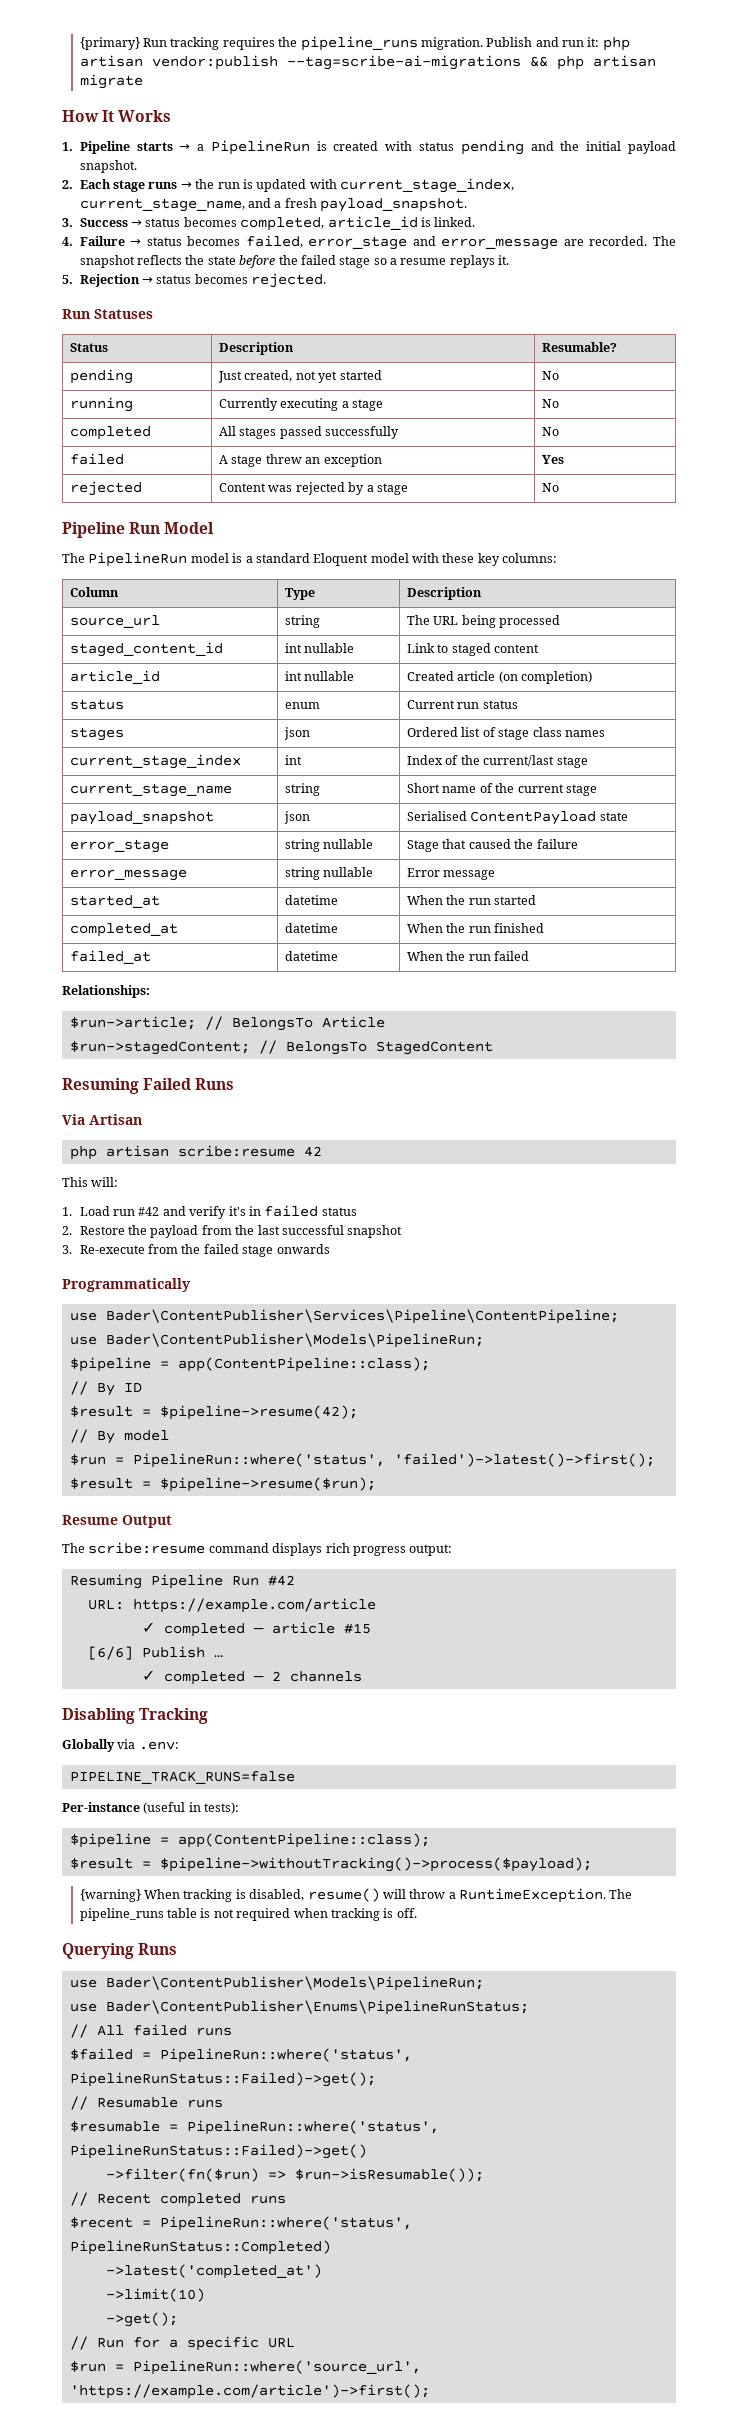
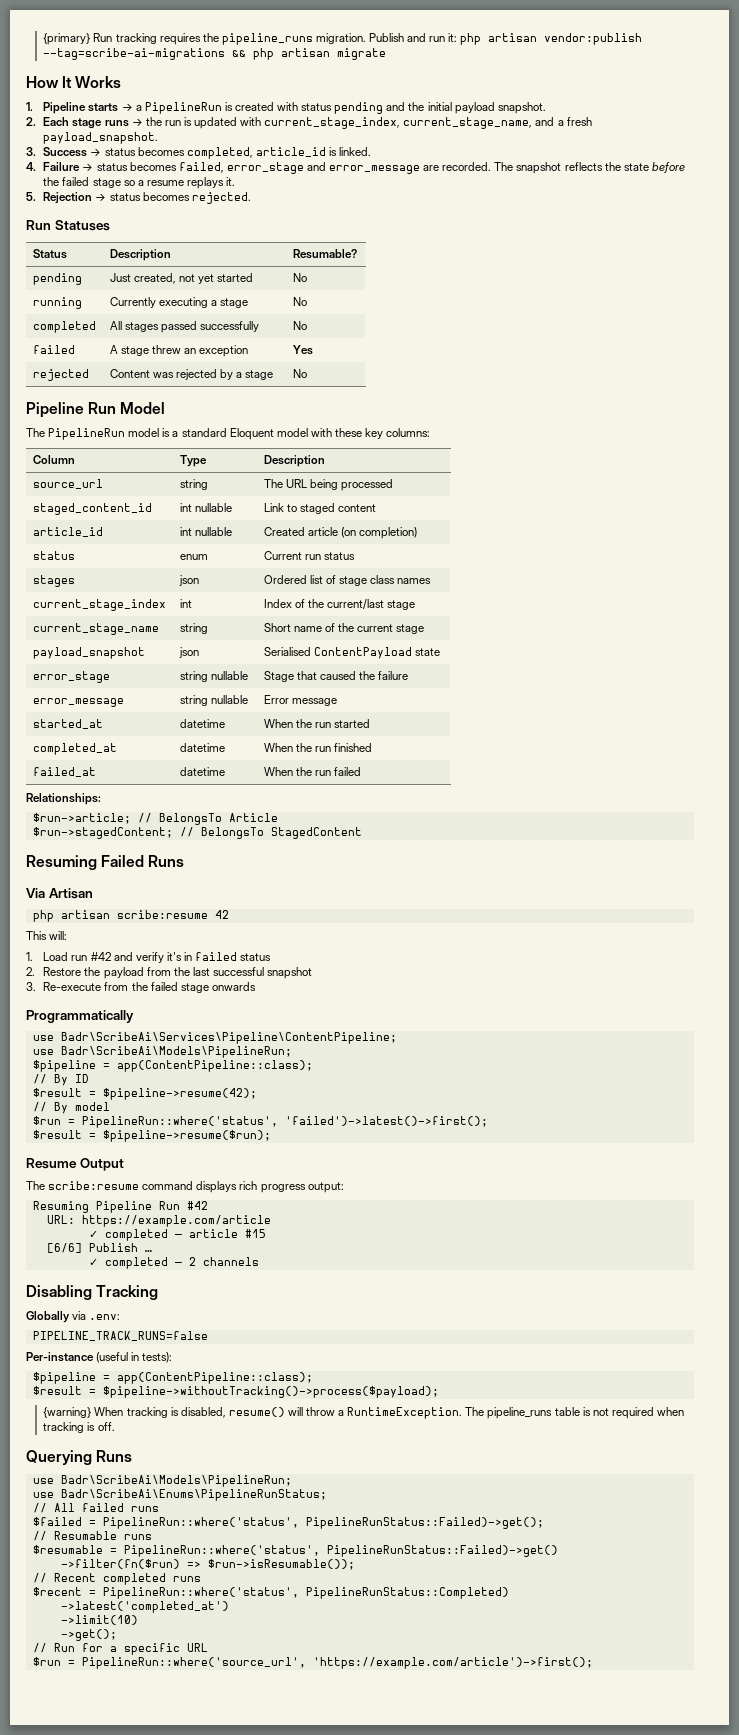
- use Bader\ContentPublisher\Services\Pipeline\ContentPipeline;
- use Bader\ContentPublisher\Models\PipelineRun;
+ use Badr\ScribeAi\Services\Pipeline\ContentPipeline;
+ use Badr\ScribeAi\Models\PipelineRun;
  Querying Runs
- use Bader\ContentPublisher\Models\PipelineRun;
- use Bader\ContentPublisher\Enums\PipelineRunStatus;
+ use Badr\ScribeAi\Models\PipelineRun;
+ use Badr\ScribeAi\Enums\PipelineRunStatus;

